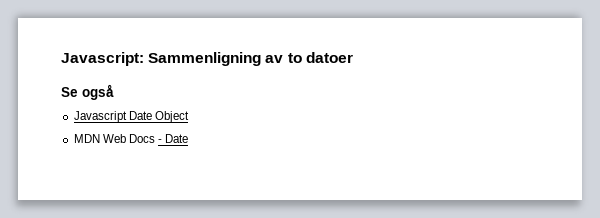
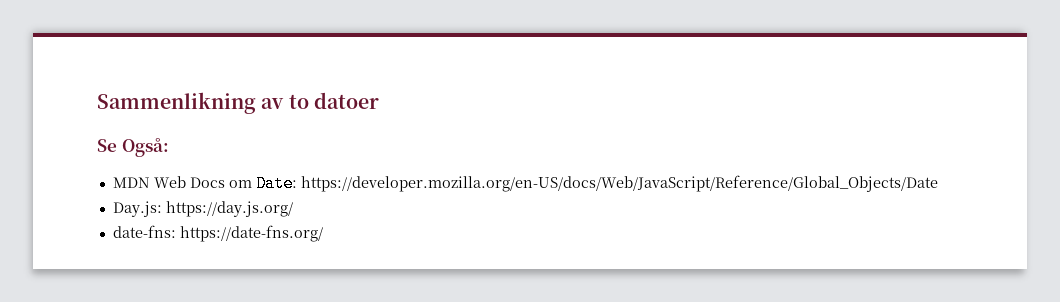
- Javascript: Sammenligning av to datoer
+ Sammenlikning av to datoer
- Se også
- Javascript Date Object
+ Se Også:
- MDN Web Docs - Date
+ MDN Web Docs om Date: https://developer.mozilla.org/en-US/docs/Web/JavaScript/Reference/Global_Objects/Date
+ Day.js: https://day.js.org/
+ date-fns: https://date-fns.org/

